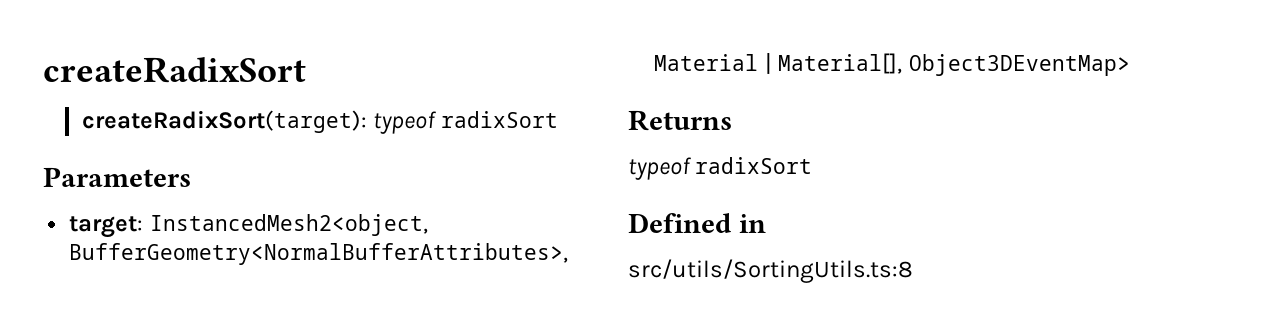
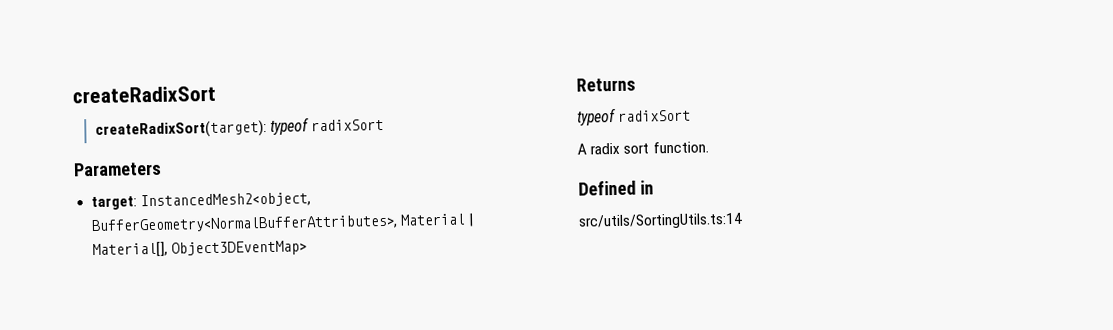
+ A radix sort function.
- src/utils/SortingUtils.ts:8
+ src/utils/SortingUtils.ts:14

